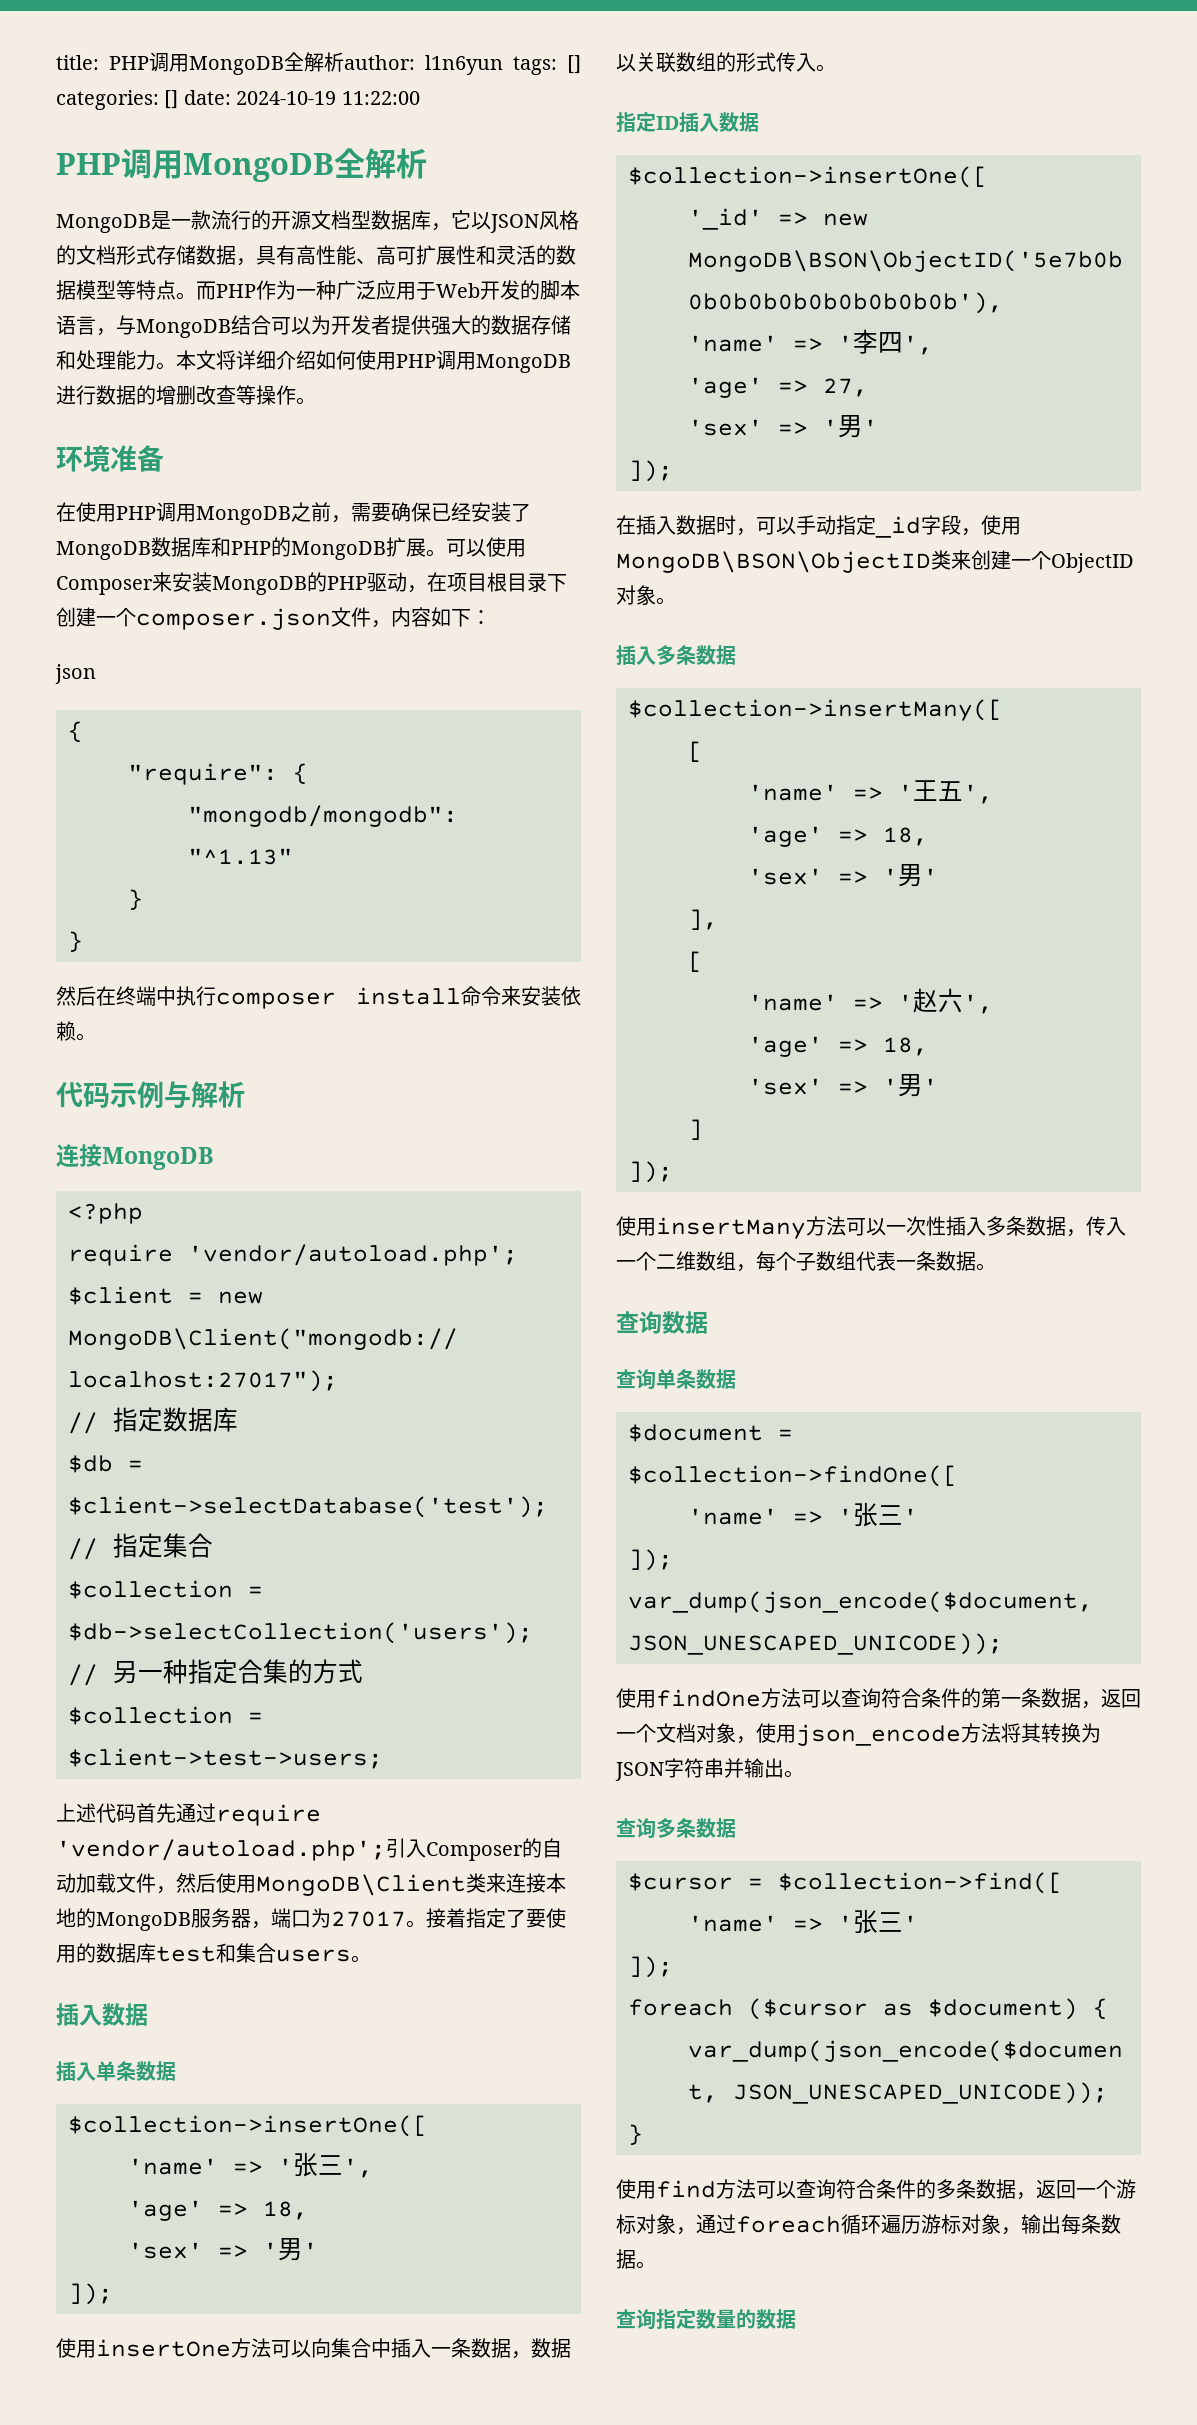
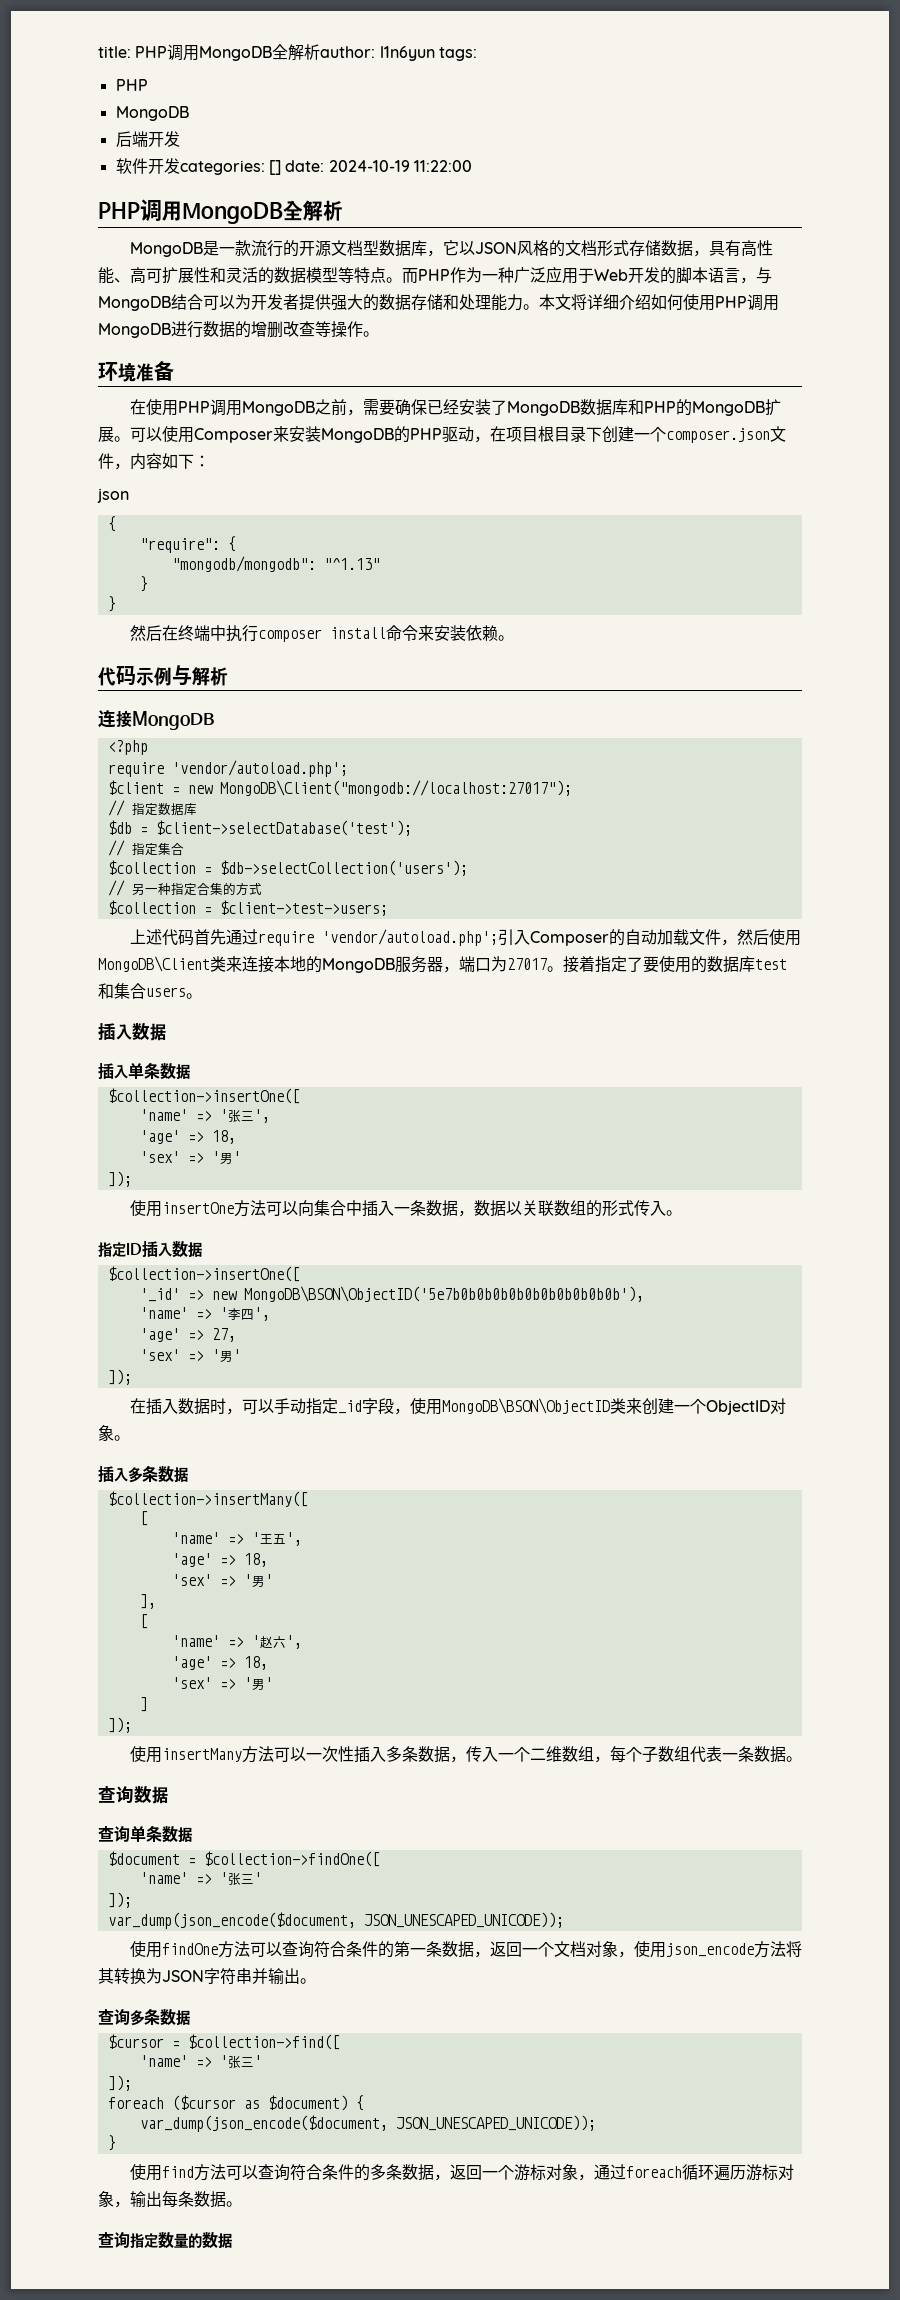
- title: PHP调用MongoDB全解析author: l1n6yun tags: [] categories: [] date: 2024-10-19 11:22:00
+ title: PHP调用MongoDB全解析author: l1n6yun tags:
+ PHP
+ MongoDB
+ 后端开发
+ 软件开发categories: [] date: 2024-10-19 11:22:00

